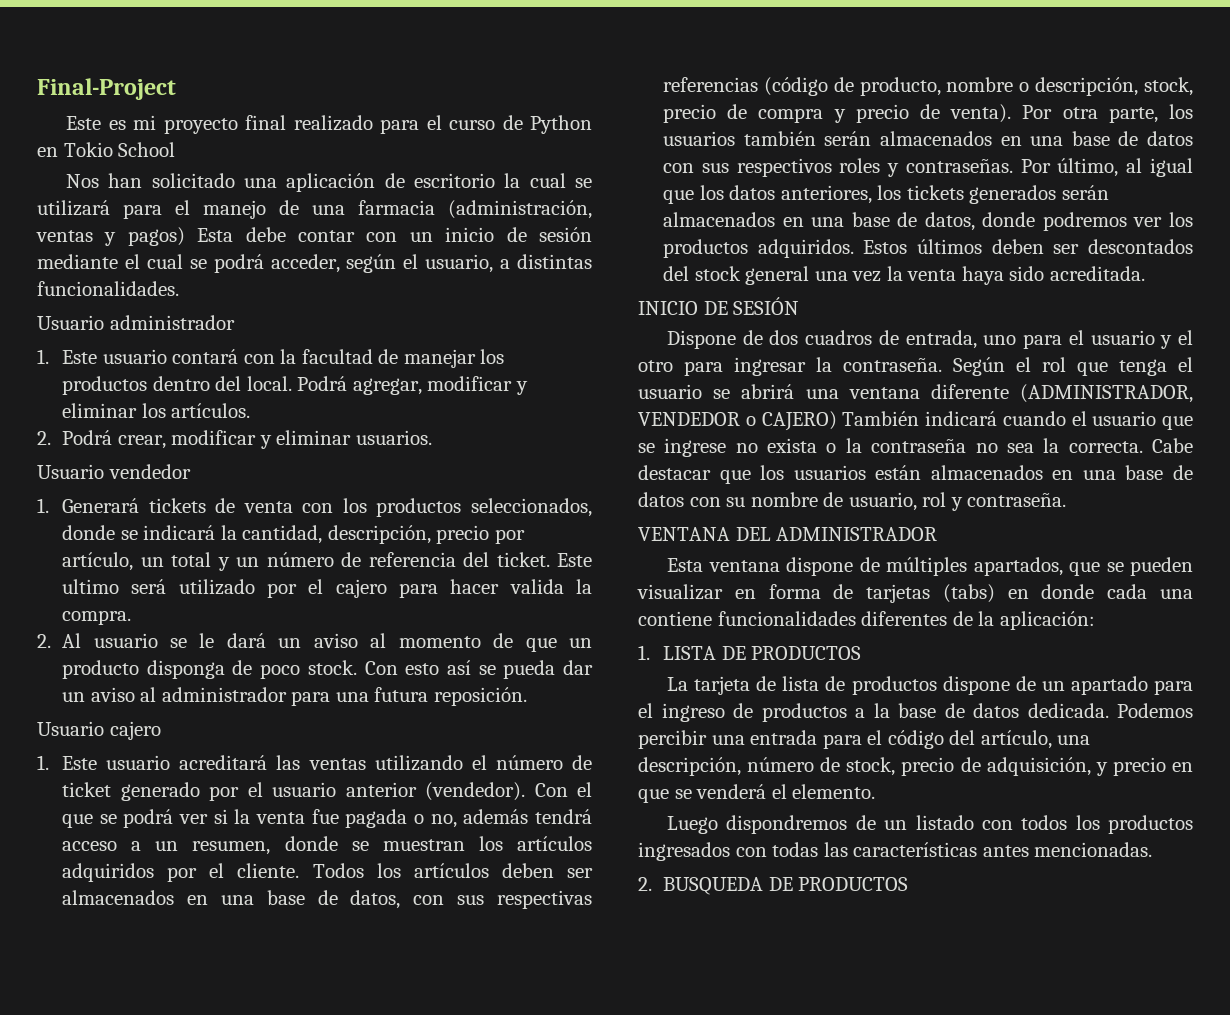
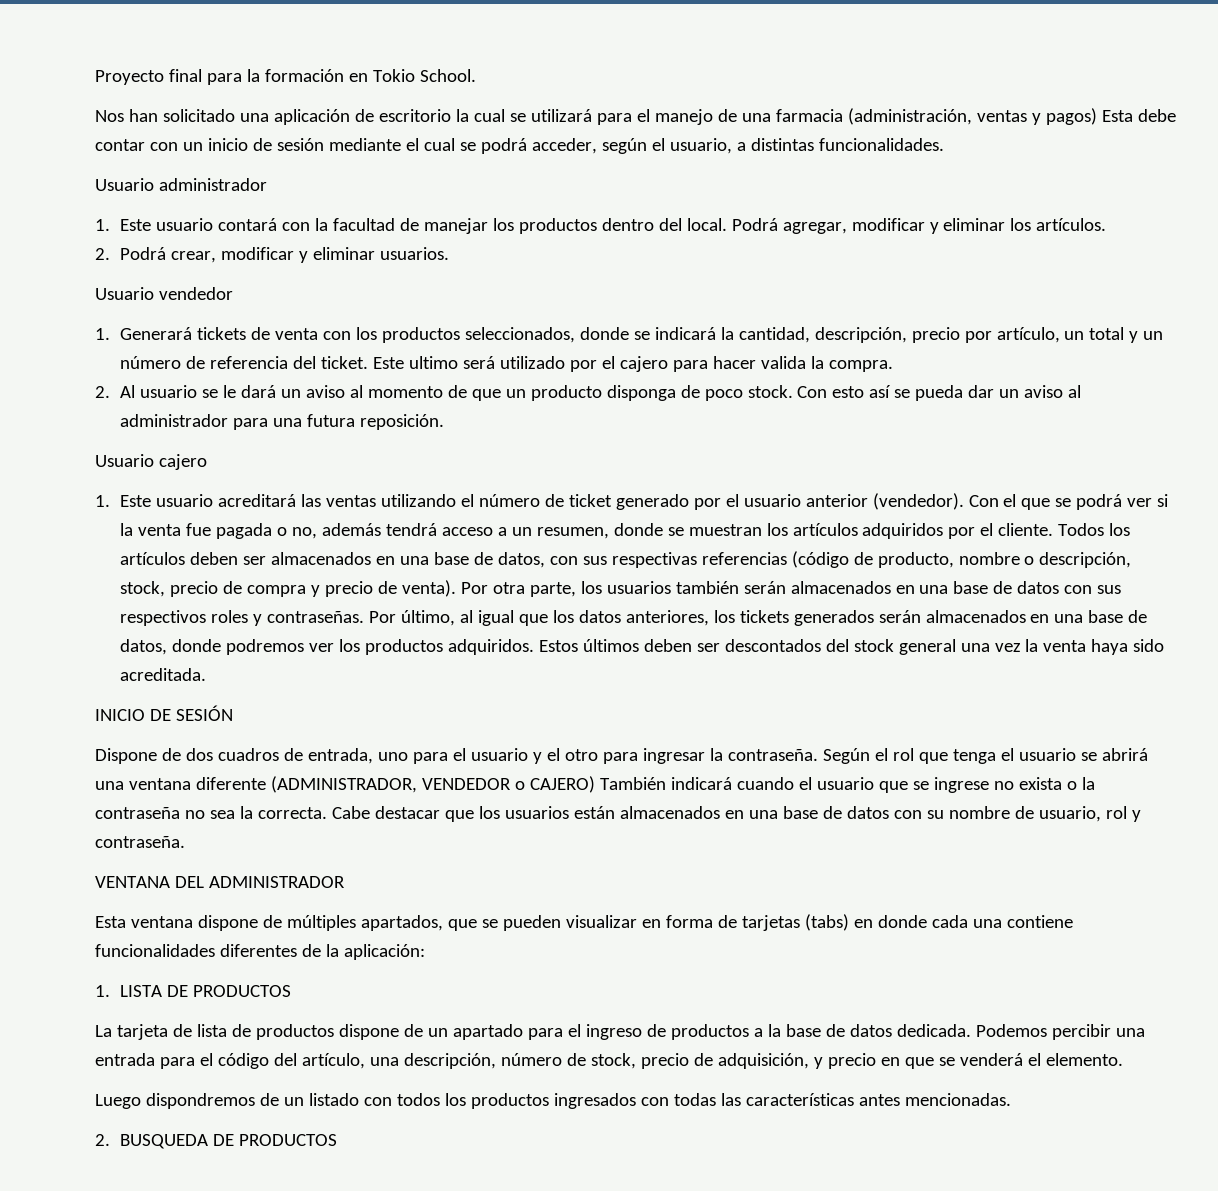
- Final-Project
- Este es mi proyecto final realizado para el curso de Python en Tokio School
+ Proyecto final para la formación en Tokio School.

